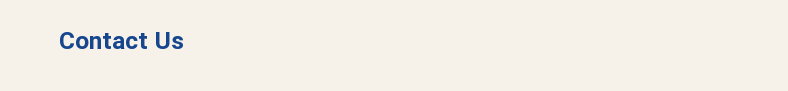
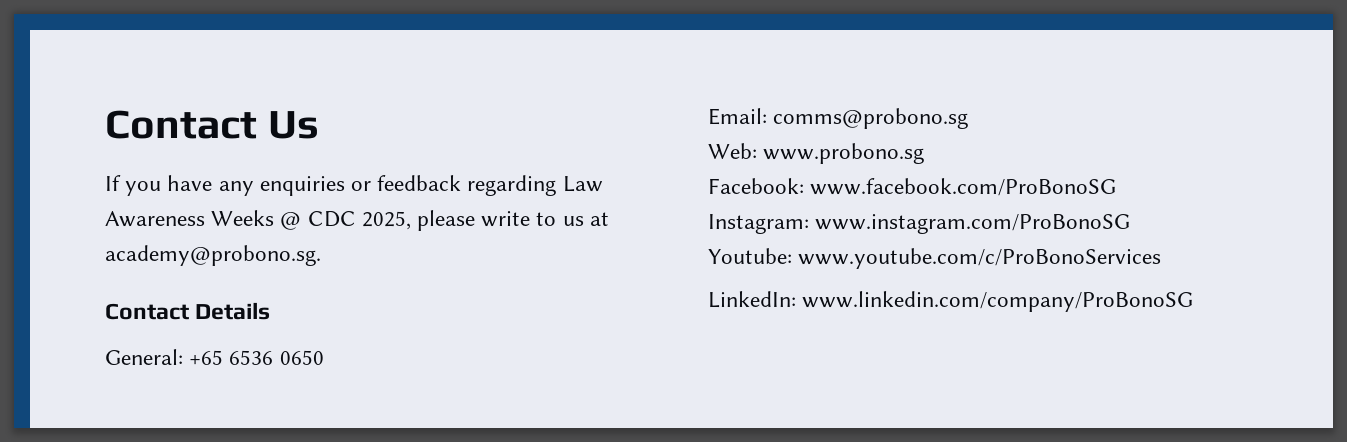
+ If you have any enquiries or feedback regarding Law Awareness Weeks @ CDC 2025, please write to us at academy@probono.sg.
+ Contact Details
+ General: +65 6536 0650
+ Email: comms@probono.sg
+ Web: www.probono.sg
+ Facebook: www.facebook.com/ProBonoSG
+ Instagram: www.instagram.com/ProBonoSG
+ Youtube: www.youtube.com/c/ProBonoServices
+ LinkedIn: www.linkedin.com/company/ProBonoSG

